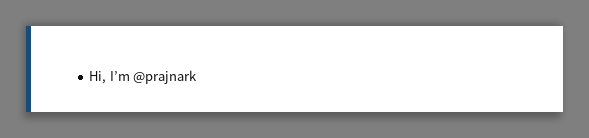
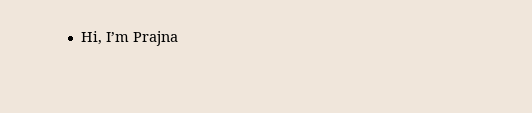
- Hi, I’m @prajnark
+ Hi, I’m Prajna

